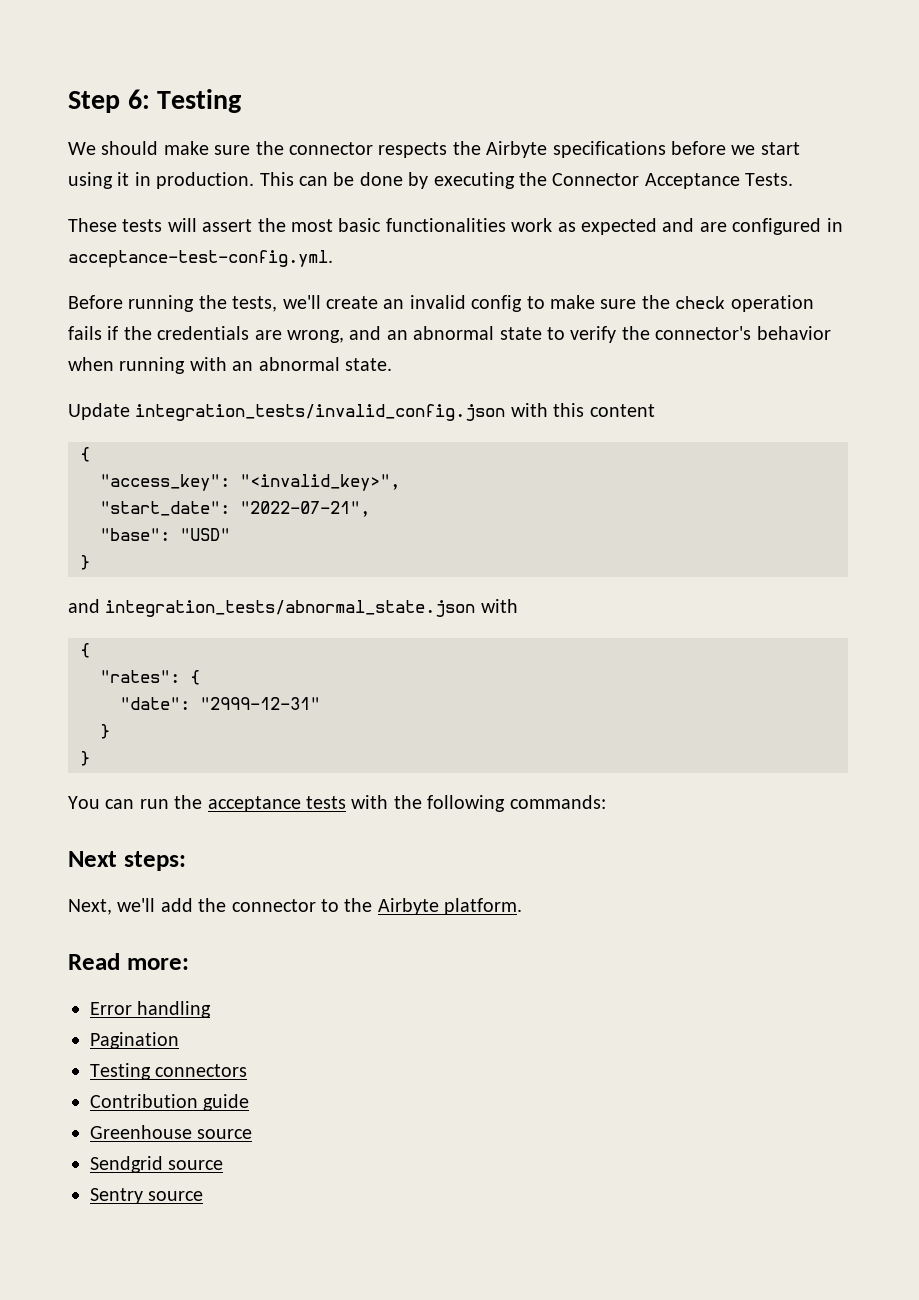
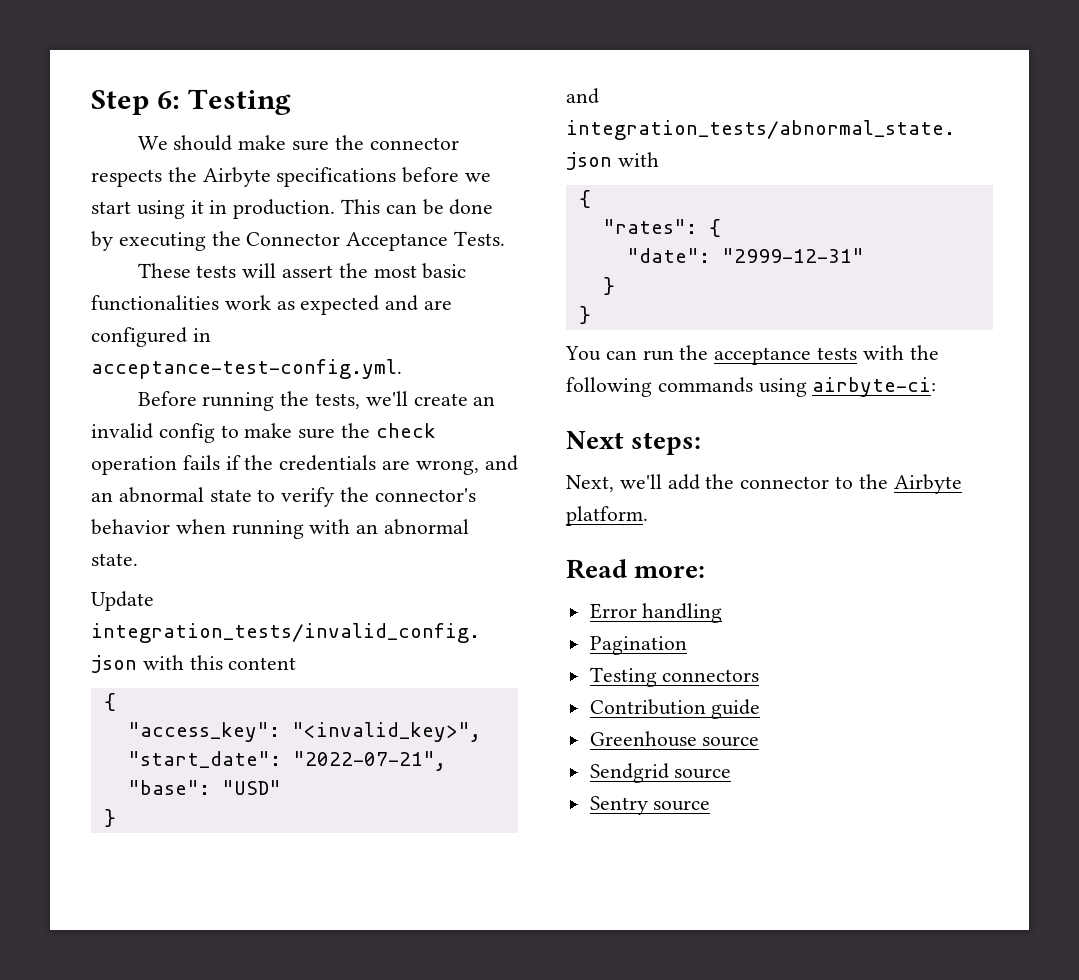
- You can run the acceptance tests with the following commands:
+ You can run the acceptance tests with the following commands using airbyte-ci:

